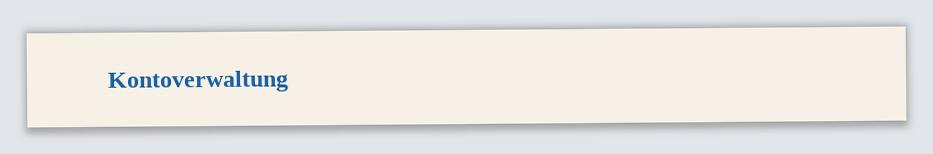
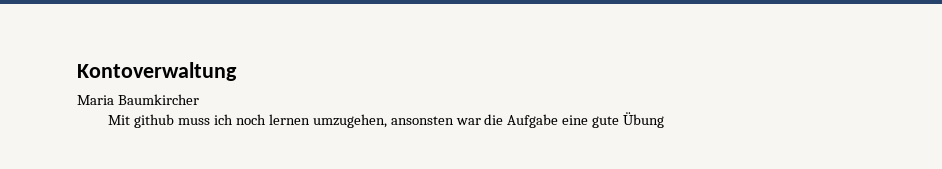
+ Maria Baumkircher
+ Mit github muss ich noch lernen umzugehen, ansonsten war die Aufgabe eine gute Übung

